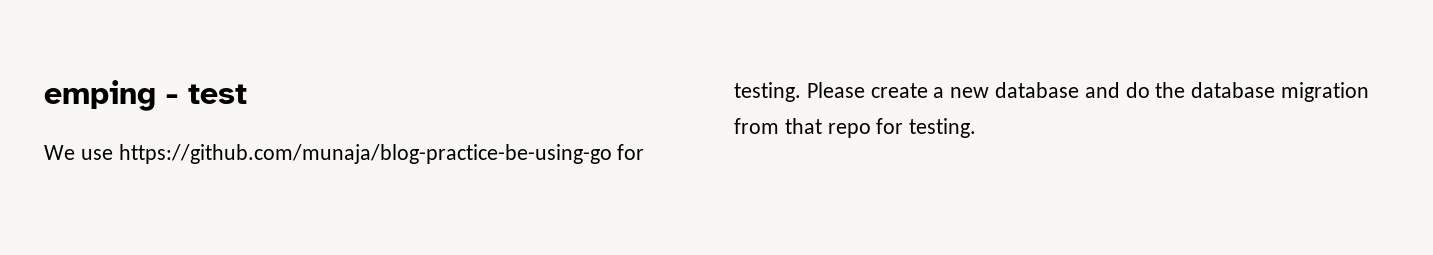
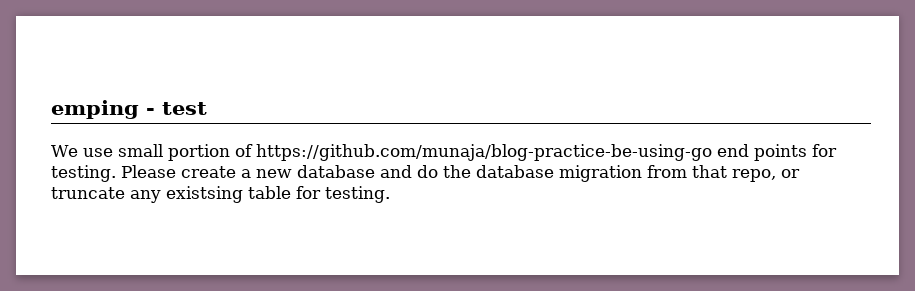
- We use https://github.com/munaja/blog-practice-be-using-go for testing.
+ We use small portion of https://github.com/munaja/blog-practice-be-using-go end points for testing.
- Please create a new database and do the database migration from that repo for testing.
+ Please create a new database and do the database migration from that repo, or truncate any existsing table for testing.

